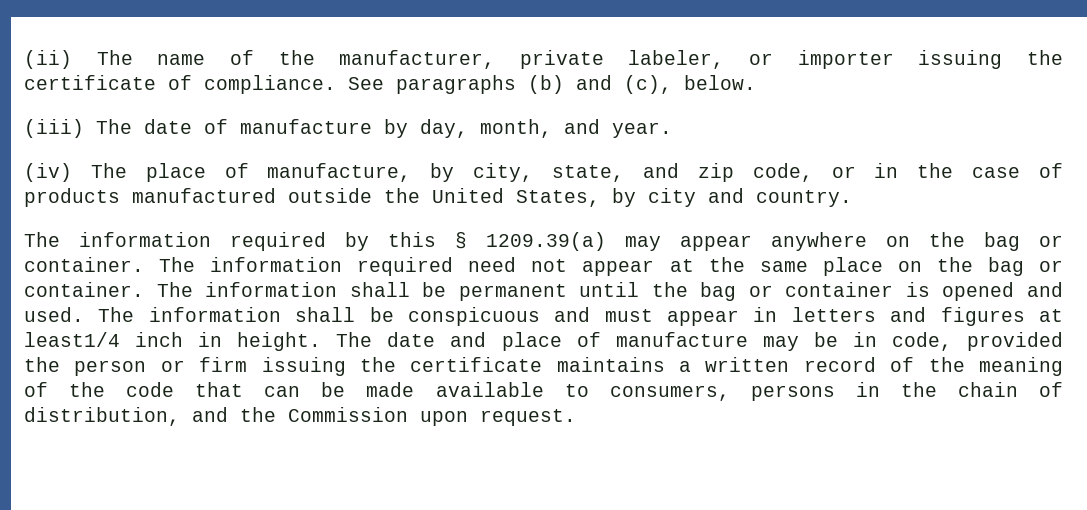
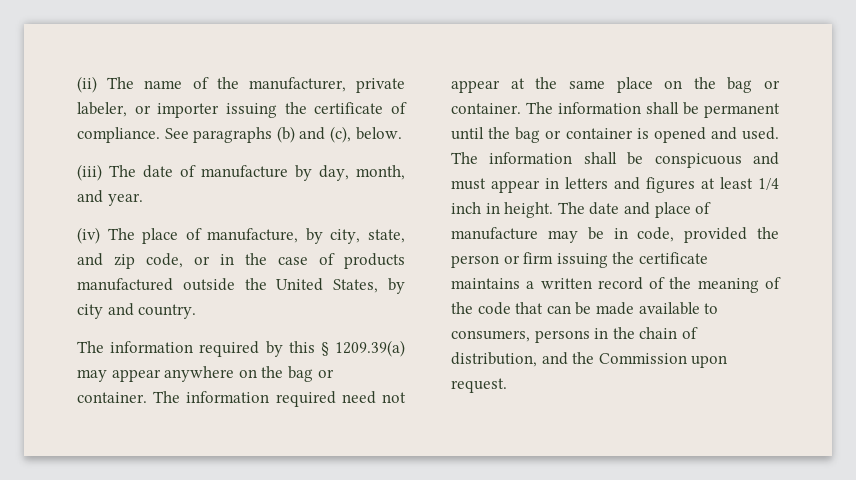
- The information shall be conspicuous and must appear in letters and figures at least1/4 inch in height.
+ The information shall be conspicuous and must appear in letters and figures at least 1/4 inch in height.

